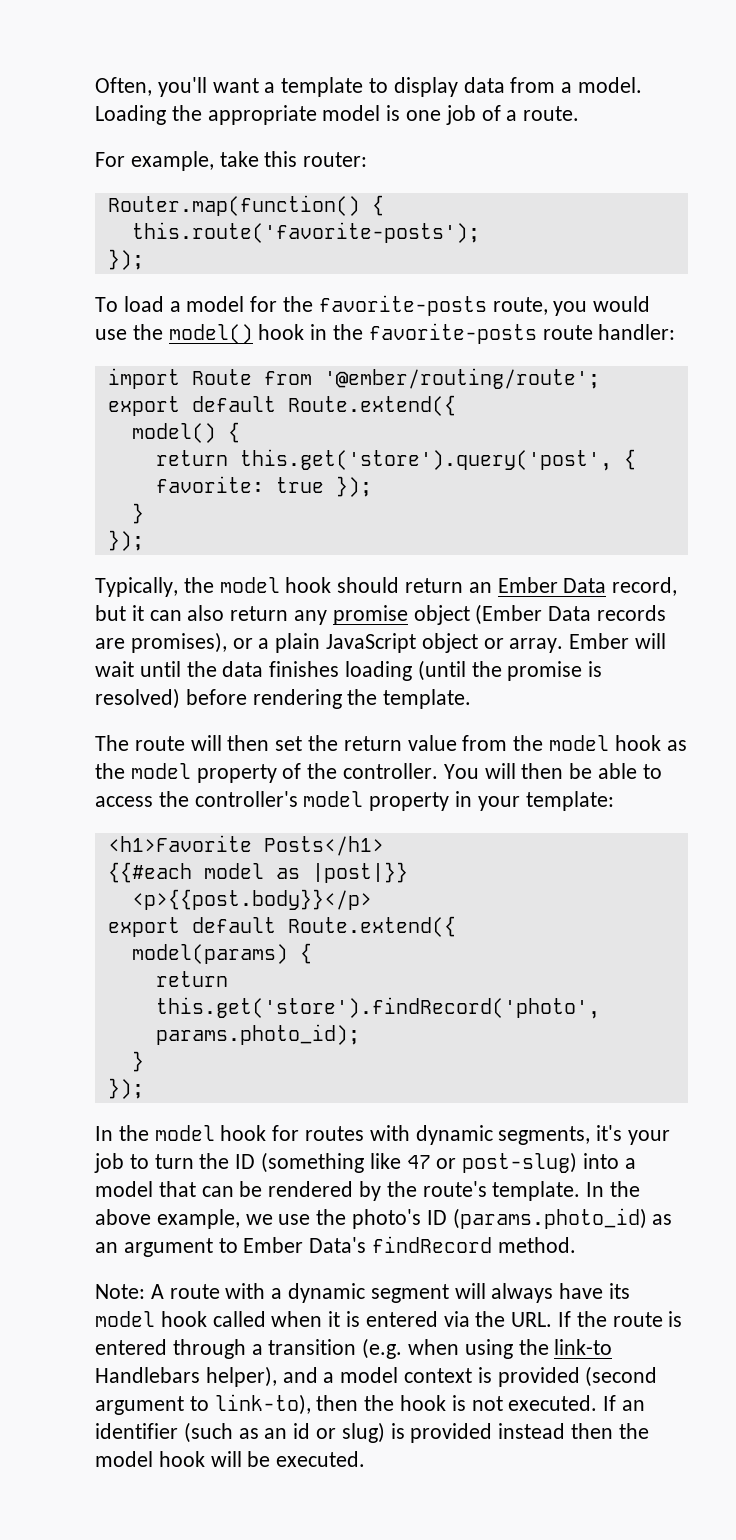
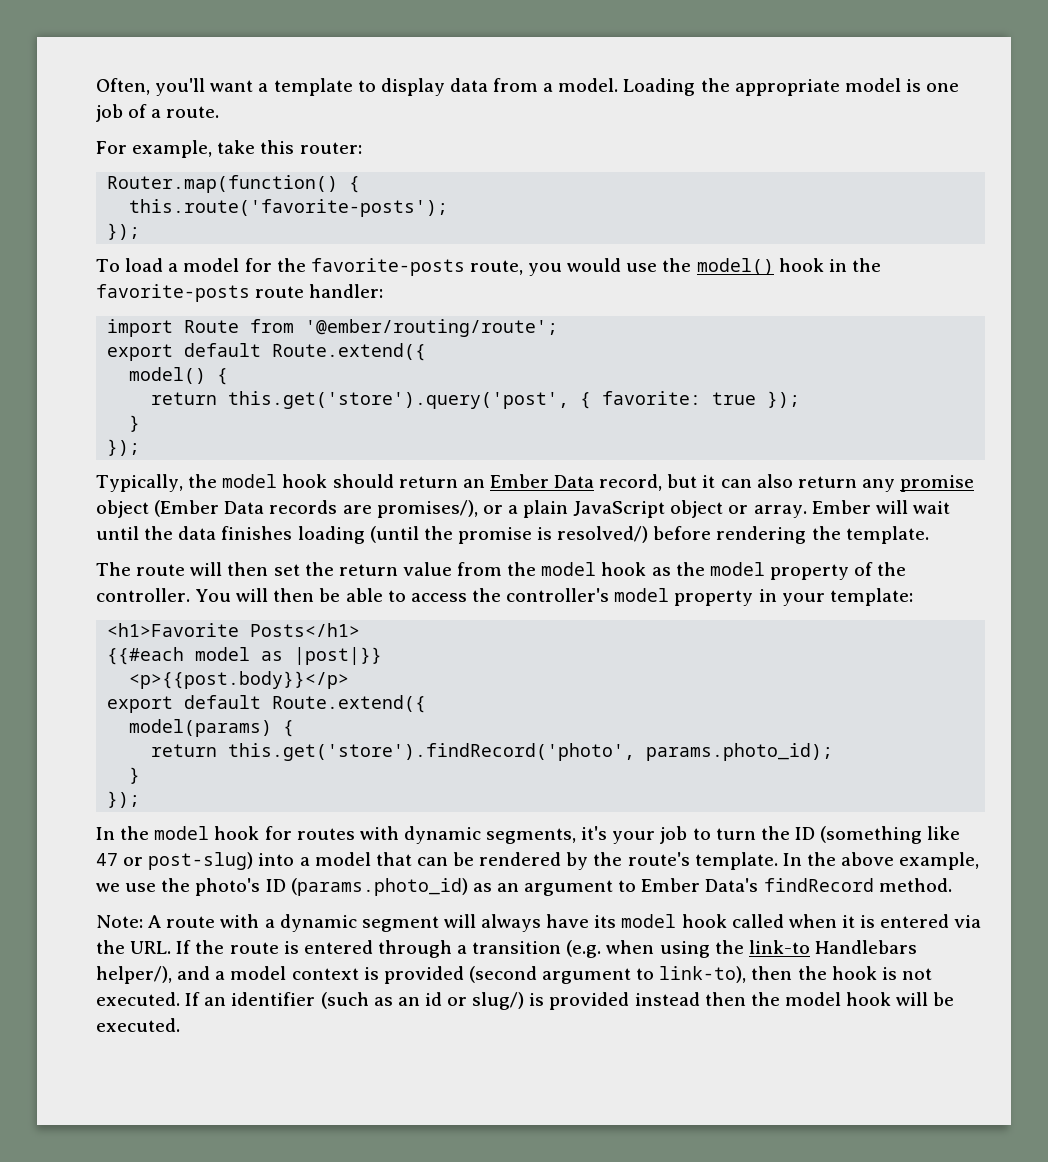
- Typically, the model hook should return an Ember Data record, but it can also return any promise object (Ember Data records are promises), or a plain JavaScript object or array.
+ Typically, the model hook should return an Ember Data record, but it can also return any promise object (Ember Data records are promises/), or a plain JavaScript object or array.
- Ember will wait until the data finishes loading (until the promise is resolved) before rendering the template.
+ Ember will wait until the data finishes loading (until the promise is resolved/) before rendering the template.
- Note: A route with a dynamic segment will always have its model hook called when it is entered via the URL. If the route is entered through a transition (e.g. when using the link-to Handlebars helper), and a model context is provided (second argument to link-to), then the hook is not executed.
+ Note: A route with a dynamic segment will always have its model hook called when it is entered via the URL. If the route is entered through a transition (e.g. when using the link-to Handlebars helper/), and a model context is provided (second argument to link-to), then the hook is not executed.
- If an identifier (such as an id or slug) is provided instead then the model hook will be executed.
+ If an identifier (such as an id or slug/) is provided instead then the model hook will be executed.

